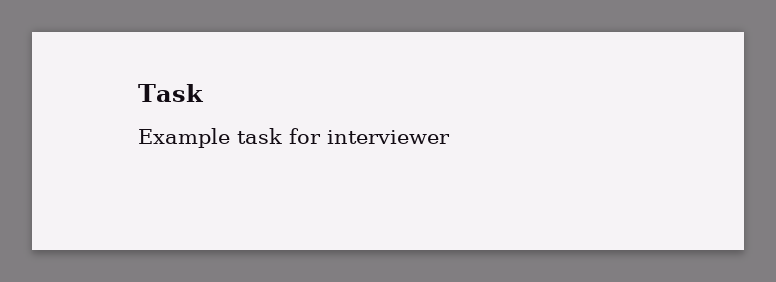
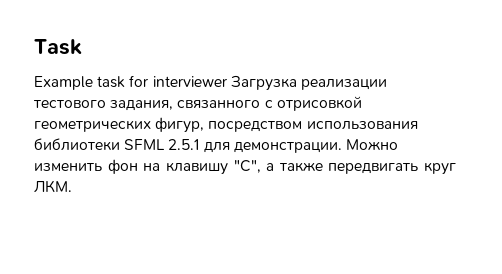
- Example task for interviewer
+ Example task for interviewer Загрузка реализации тестового задания, связанного с отрисовкой геометрических фигур, посредством использования библиотеки SFML 2.5.1 для демонстрации. Можно изменить фон на клавишу "С", а также передвигать круг ЛКМ.

